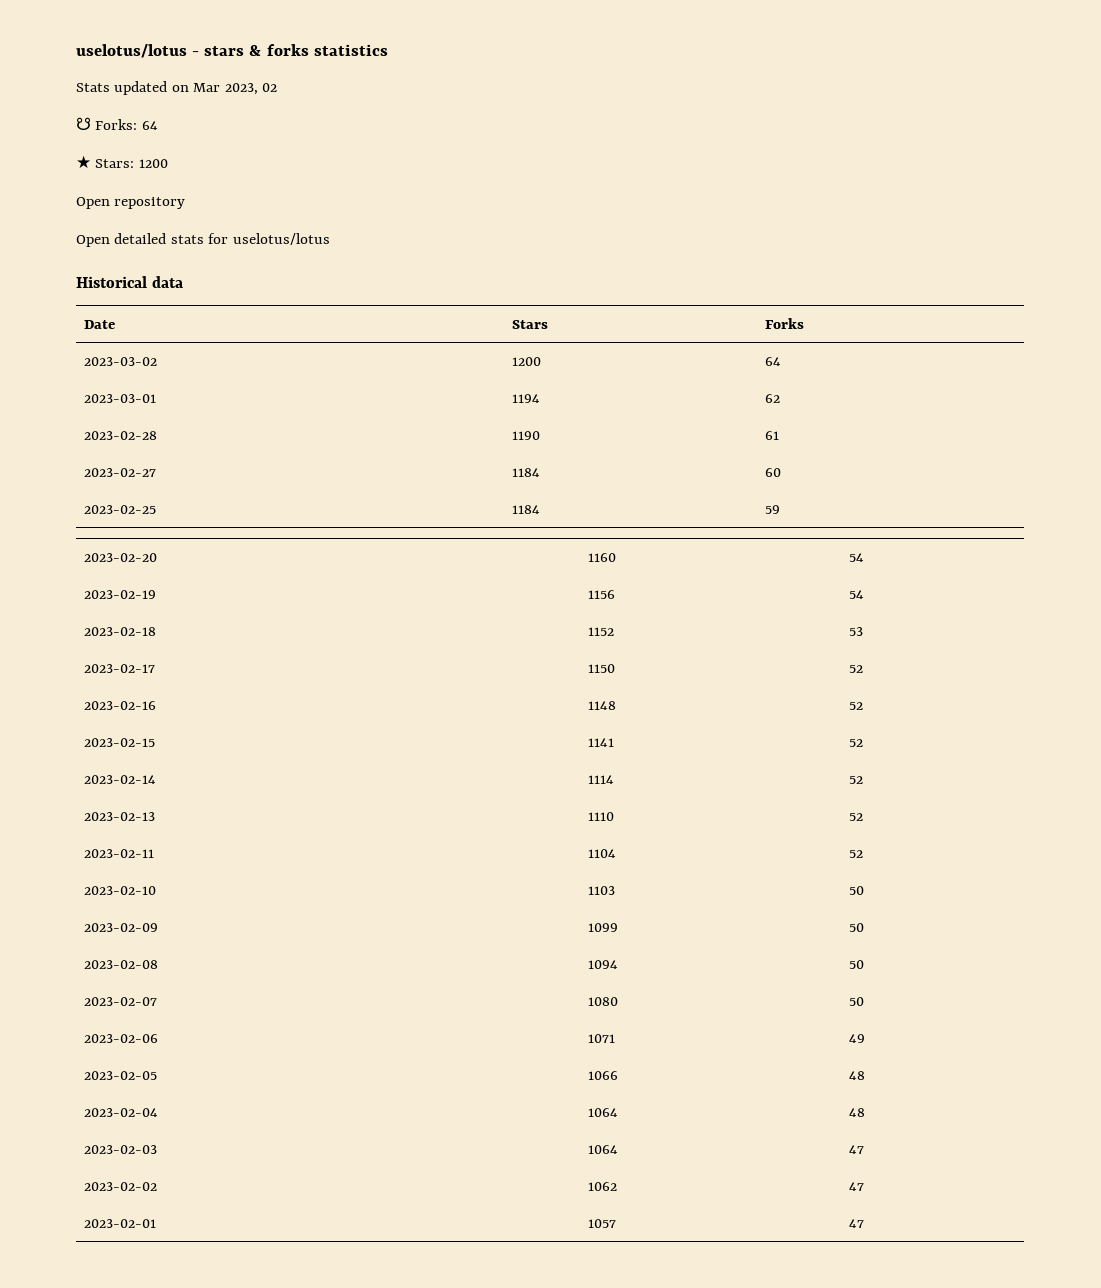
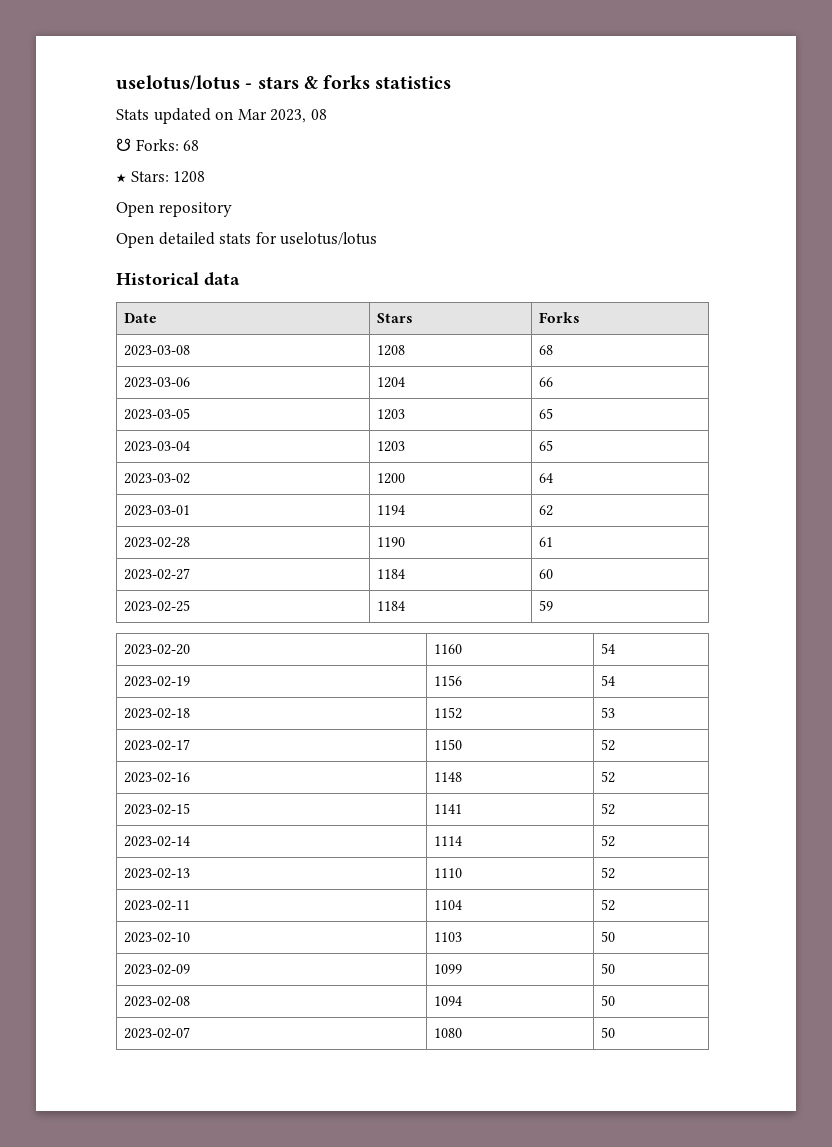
- Stats updated on Mar 2023, 02
+ Stats updated on Mar 2023, 08
- ☋ Forks: 64
+ ☋ Forks: 68
- ★ Stars: 1200
+ ★ Stars: 1208
+ 2023-03-08 | 1208 | 68
+ 2023-03-06 | 1204 | 66
+ 2023-03-05 | 1203 | 65
+ 2023-03-04 | 1203 | 65
- 2023-02-06 | 1071 | 49
- 2023-02-05 | 1066 | 48
- 2023-02-04 | 1064 | 48
- 2023-02-03 | 1064 | 47
- 2023-02-02 | 1062 | 47
- 2023-02-01 | 1057 | 47

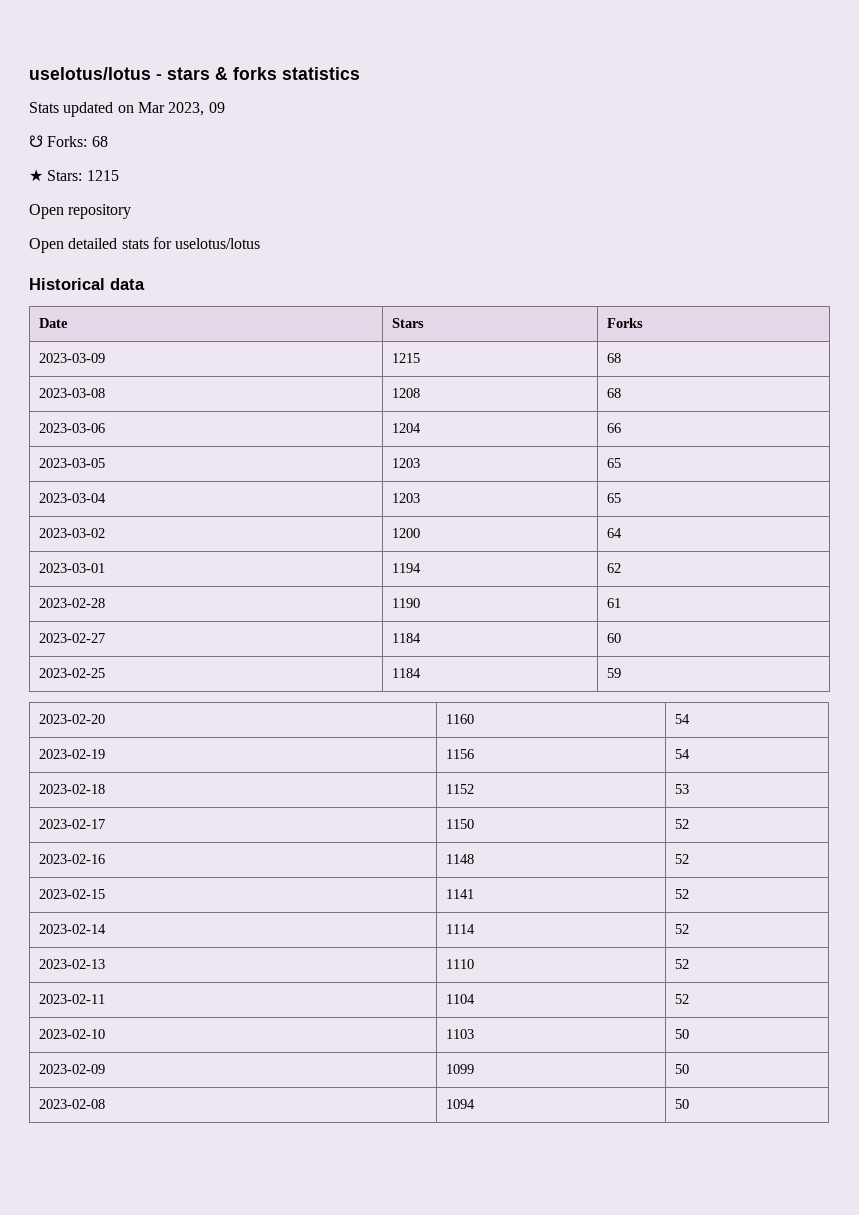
- Stats updated on Mar 2023, 08
+ Stats updated on Mar 2023, 09
- ★ Stars: 1208
+ ★ Stars: 1215
+ 2023-03-09 | 1215 | 68
- 2023-02-07 | 1080 | 50

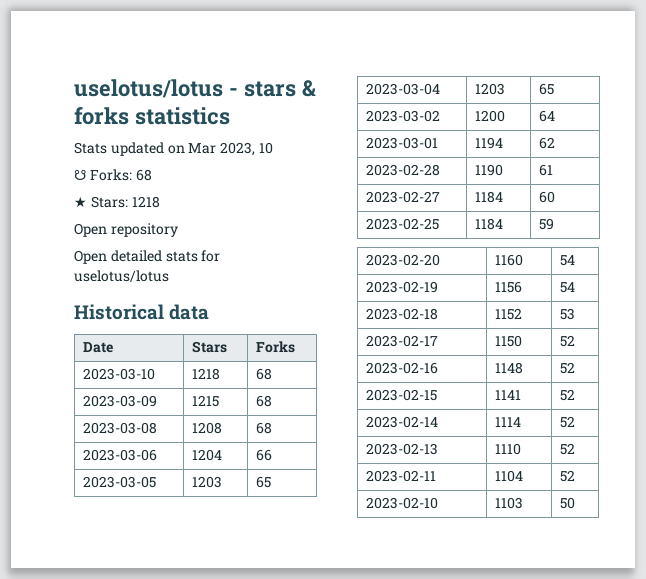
- Stats updated on Mar 2023, 09
+ Stats updated on Mar 2023, 10
- ★ Stars: 1215
+ ★ Stars: 1218
+ 2023-03-10 | 1218 | 68
- 2023-02-09 | 1099 | 50
- 2023-02-08 | 1094 | 50

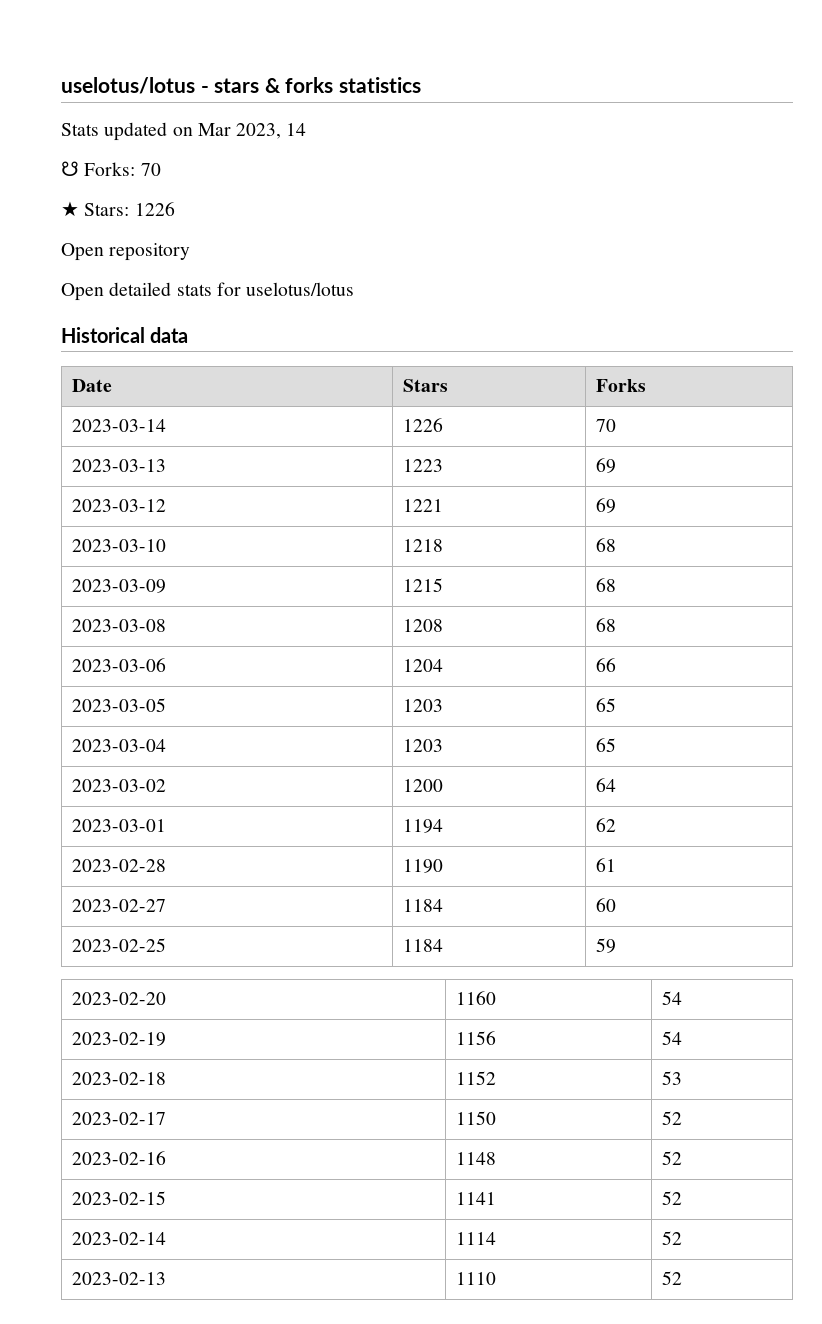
- Stats updated on Mar 2023, 10
+ Stats updated on Mar 2023, 14
- ☋ Forks: 68
+ ☋ Forks: 70
- ★ Stars: 1218
+ ★ Stars: 1226
+ 2023-03-14 | 1226 | 70
+ 2023-03-13 | 1223 | 69
+ 2023-03-12 | 1221 | 69
- 2023-02-11 | 1104 | 52
- 2023-02-10 | 1103 | 50

